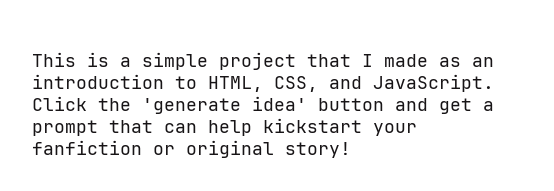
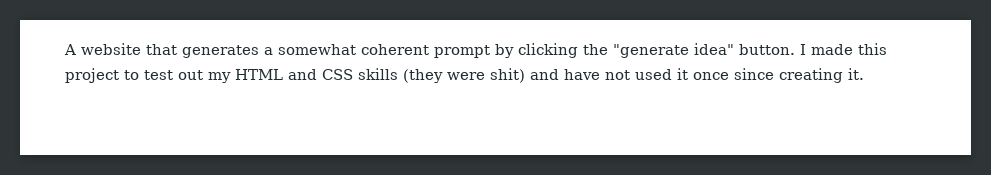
- This is a simple project that I made as an introduction to HTML, CSS, and JavaScript. Click the 'generate idea' button and get a prompt that can help kickstart your fanfiction or original story!
+ A website that generates a somewhat coherent prompt by clicking the "generate idea" button. I made this project to test out my HTML and CSS skills (they were shit) and have not used it once since creating it.

